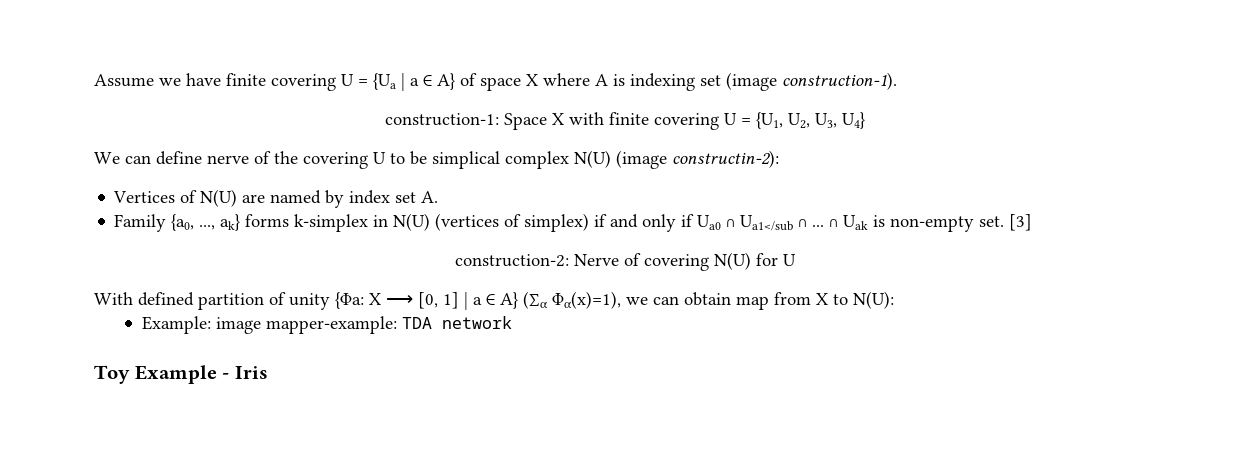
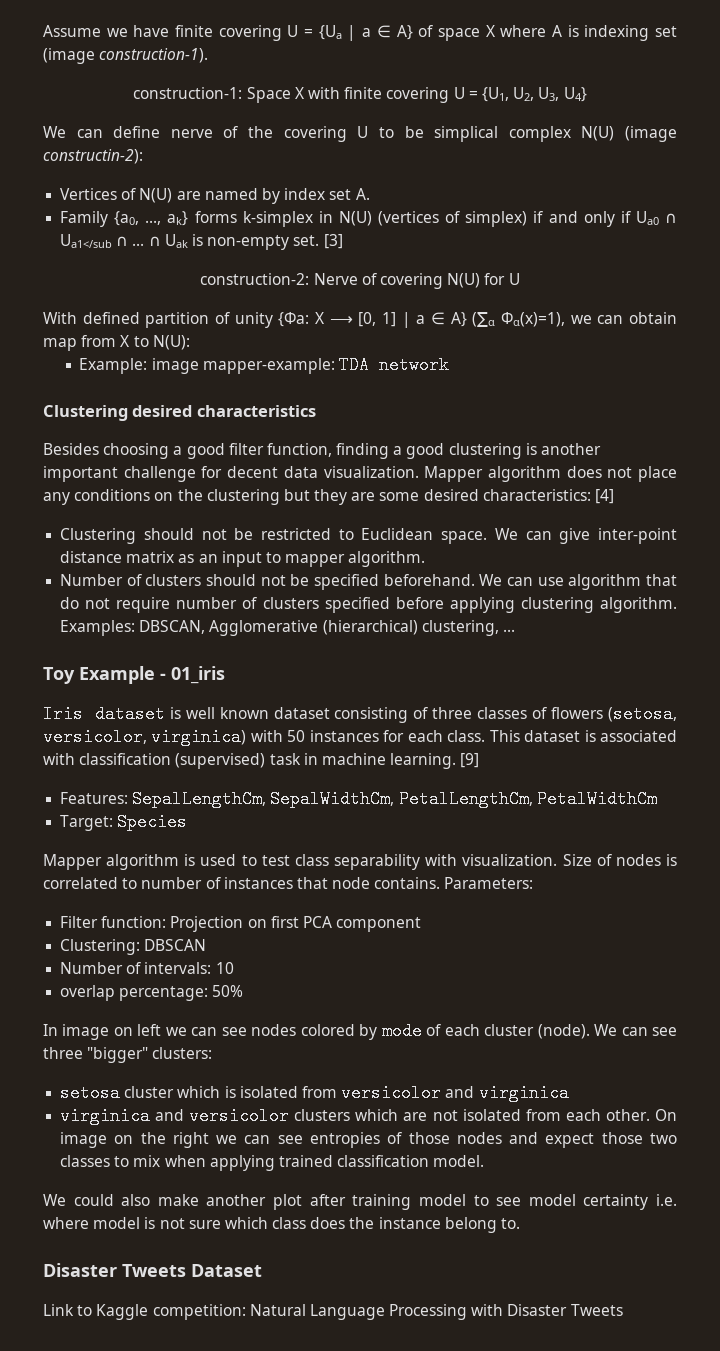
- Toy Example - Iris
+ Clustering desired characteristics
+ Besides choosing a good filter function, finding a good clustering is another important challenge for decent data visualization. Mapper algorithm does not place any conditions on the clustering but they are some desired characteristics: [4]
+ Clustering should not be restricted to Euclidean space. We can give inter-point distance matrix as an input to mapper algorithm.
+ Number of clusters should not be specified beforehand. We can use algorithm that do not require number of clusters specified before applying clustering algorithm. Examples: DBSCAN, Agglomerative (hierarchical) clustering, ...
+ Toy Example - 01_iris
+ Iris dataset is well known dataset consisting of three classes of flowers (setosa, versicolor, virginica) with 50 instances for each class. This dataset is associated with classification (supervised) task in machine learning. [9]
+ Features: SepalLengthCm, SepalWidthCm, PetalLengthCm, PetalWidthCm
+ Target: Species
+ Mapper algorithm is used to test class separability with visualization. Size of nodes is correlated to number of instances that node contains. Parameters:
+ Filter function: Projection on first PCA component
+ Clustering: DBSCAN
+ Number of intervals: 10
+ overlap percentage: 50%
+ In image on left we can see nodes colored by mode of each cluster (node). We can see three "bigger" clusters:
+ setosa cluster which is isolated from versicolor and virginica
+ virginica and versicolor clusters which are not isolated from each other. On image on the right we can see entropies of those nodes and expect those two classes to mix when applying trained classification model.
+ We could also make another plot after training model to see model certainty i.e. where model is not sure which class does the instance belong to.
+ Disaster Tweets Dataset
+ Link to Kaggle competition: Natural Language Processing with Disaster Tweets

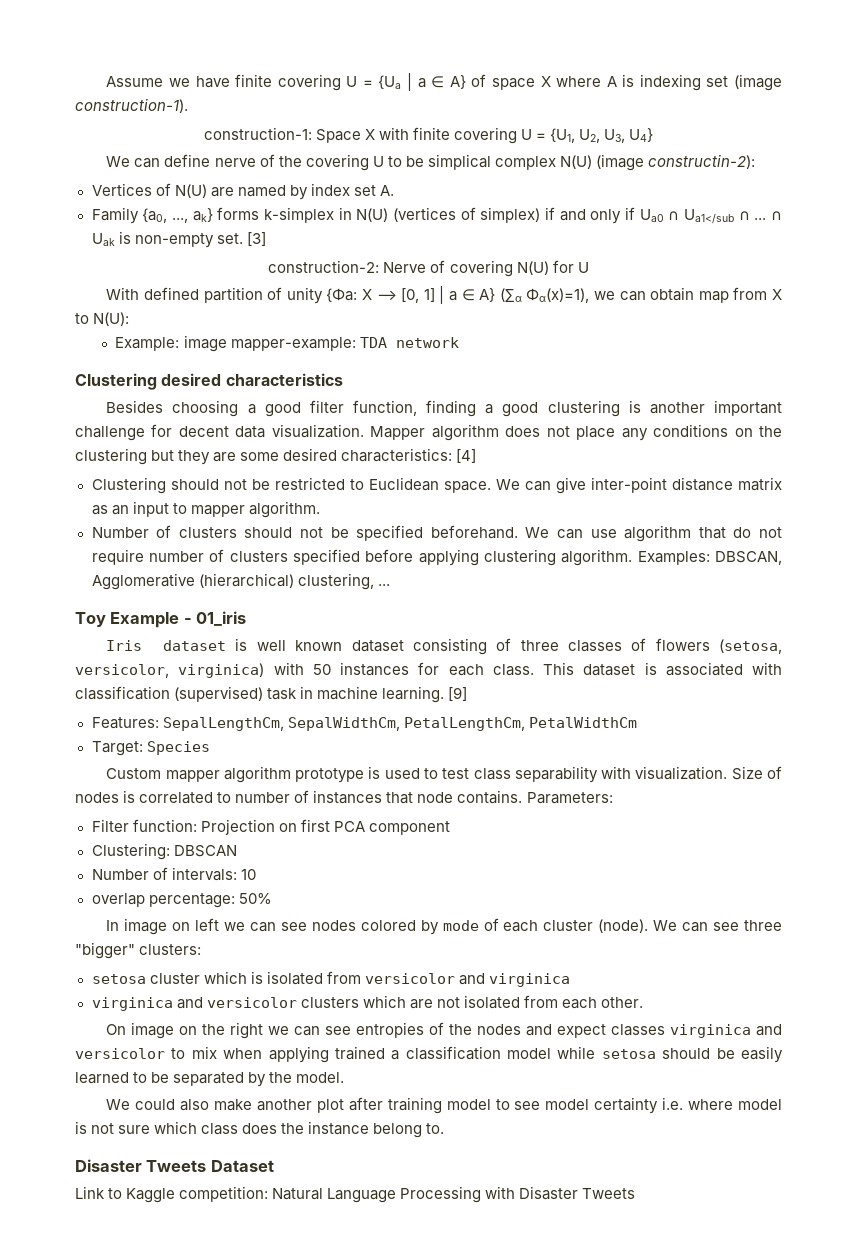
- Mapper algorithm is used to test class separability with visualization.
+ Custom mapper algorithm prototype is used to test class separability with visualization.
- virginica and versicolor clusters which are not isolated from each other. On image on the right we can see entropies of those nodes and expect those two classes to mix when applying trained classification model.
+ virginica and versicolor clusters which are not isolated from each other.
+ On image on the right we can see entropies of the nodes and expect classes virginica and versicolor to mix when applying trained a classification model while setosa should be easily learned to be separated by the model.

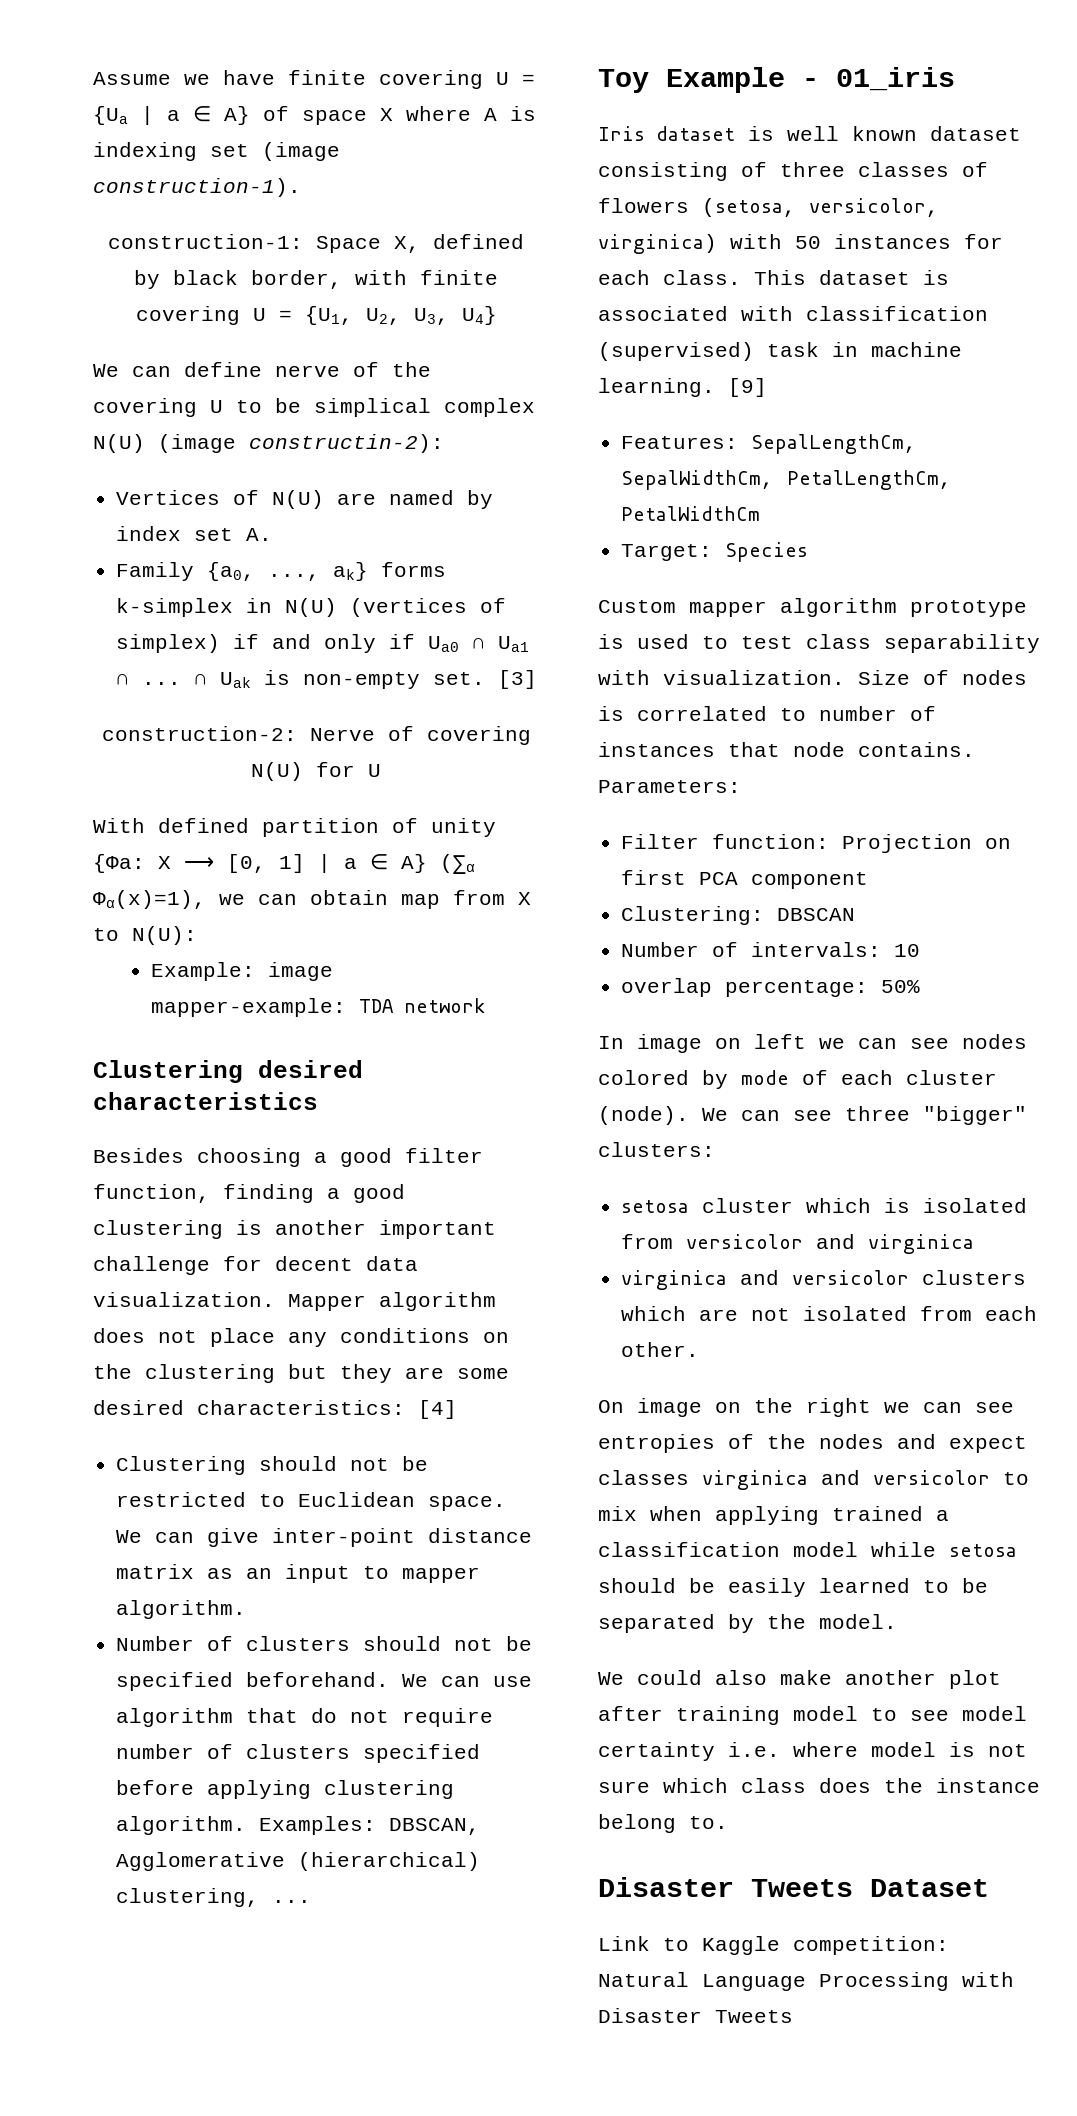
- construction-1: Space X with finite covering U = {U1, U2, U3, U4}
+ construction-1: Space X, defined by black border, with finite covering U = {U1, U2, U3, U4}
- Family {a0, ..., ak} forms k-simplex in N(U) (vertices of simplex) if and only if Ua0 ∩ Ua1</sub ∩ ...
+ Family {a0, ..., ak} forms k-simplex in N(U) (vertices of simplex) if and only if Ua0 ∩ Ua1 ∩ ...

